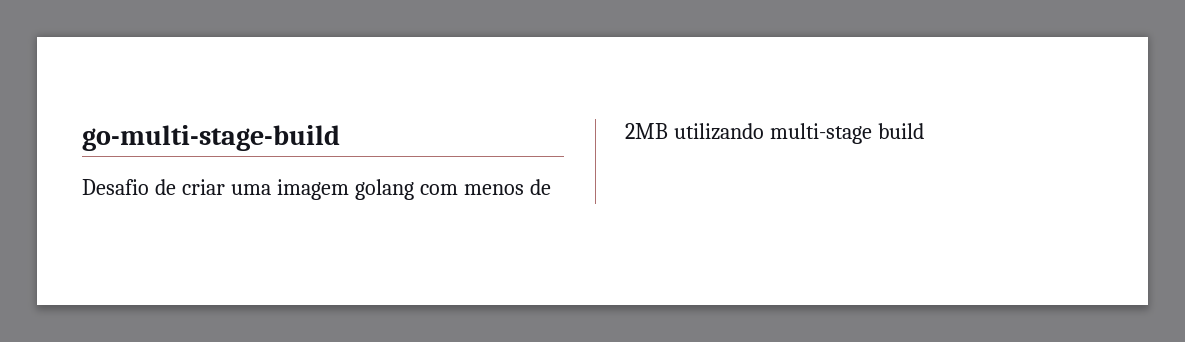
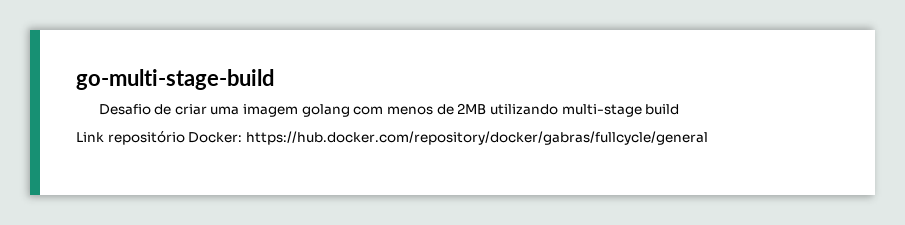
+ Link repositório Docker: https://hub.docker.com/repository/docker/gabras/fullcycle/general

